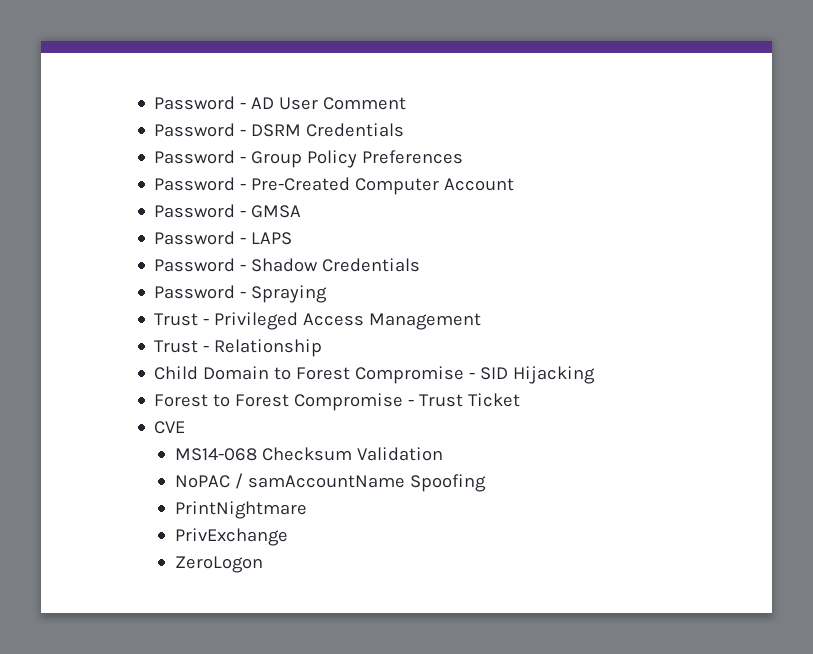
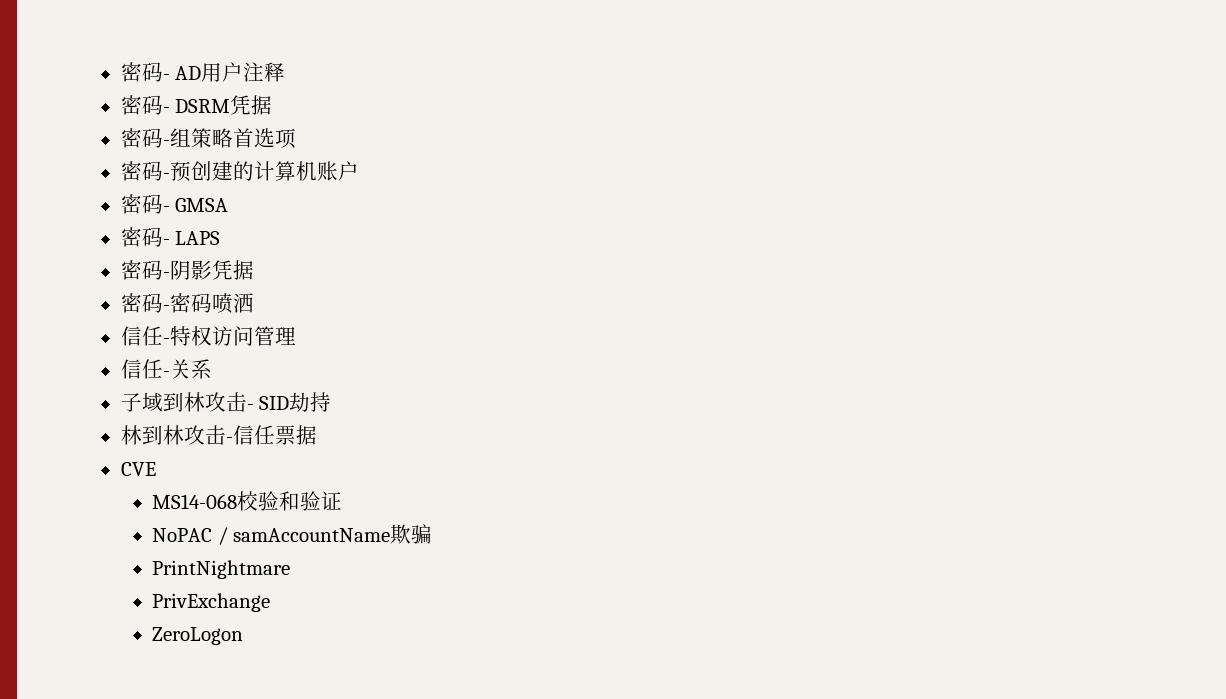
- Password - AD User Comment
- Password - DSRM Credentials
- Password - Group Policy Preferences
- Password - Pre-Created Computer Account
- Password - GMSA
+ 密码- AD用户注释
+ 密码- DSRM凭据
+ 密码-组策略首选项
+ 密码-预创建的计算机账户
+ 密码- GMSA
- Password - LAPS
+ 密码- LAPS
- Password - Shadow Credentials
- Password - Spraying
- Trust - Privileged Access Management
- Trust - Relationship
- Child Domain to Forest Compromise - SID Hijacking
- Forest to Forest Compromise - Trust Ticket
+ 密码-阴影凭据
+ 密码-密码喷洒
+ 信任-特权访问管理
+ 信任-关系
+ 子域到林攻击- SID劫持
+ 林到林攻击-信任票据
- MS14-068 Checksum Validation
+ MS14-068校验和验证
- NoPAC / samAccountName Spoofing
+ NoPAC / samAccountName欺骗

